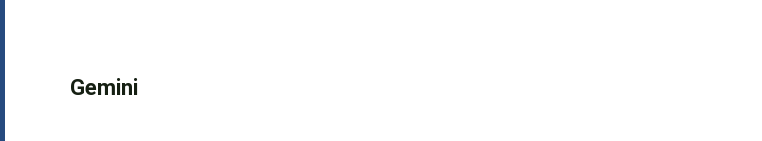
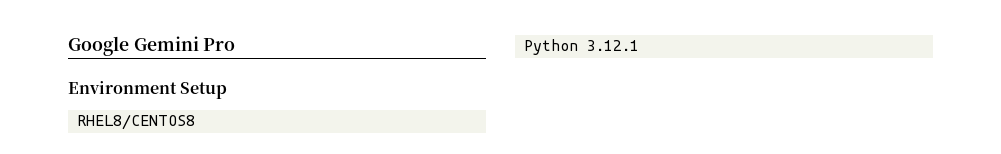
- Gemini
+ Google Gemini Pro
+ Environment Setup
+ RHEL8/CENTOS8
+ Python 3.12.1

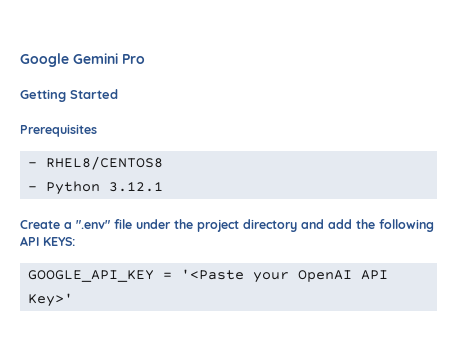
- Environment Setup
- RHEL8/CENTOS8
+ Getting Started
+ Prerequisites
+ - RHEL8/CENTOS8
- Python 3.12.1
+ - Python 3.12.1
+ Create a ".env" file under the project directory and add the following API KEYS:
+ GOOGLE_API_KEY = '<Paste your OpenAI API Key>'

